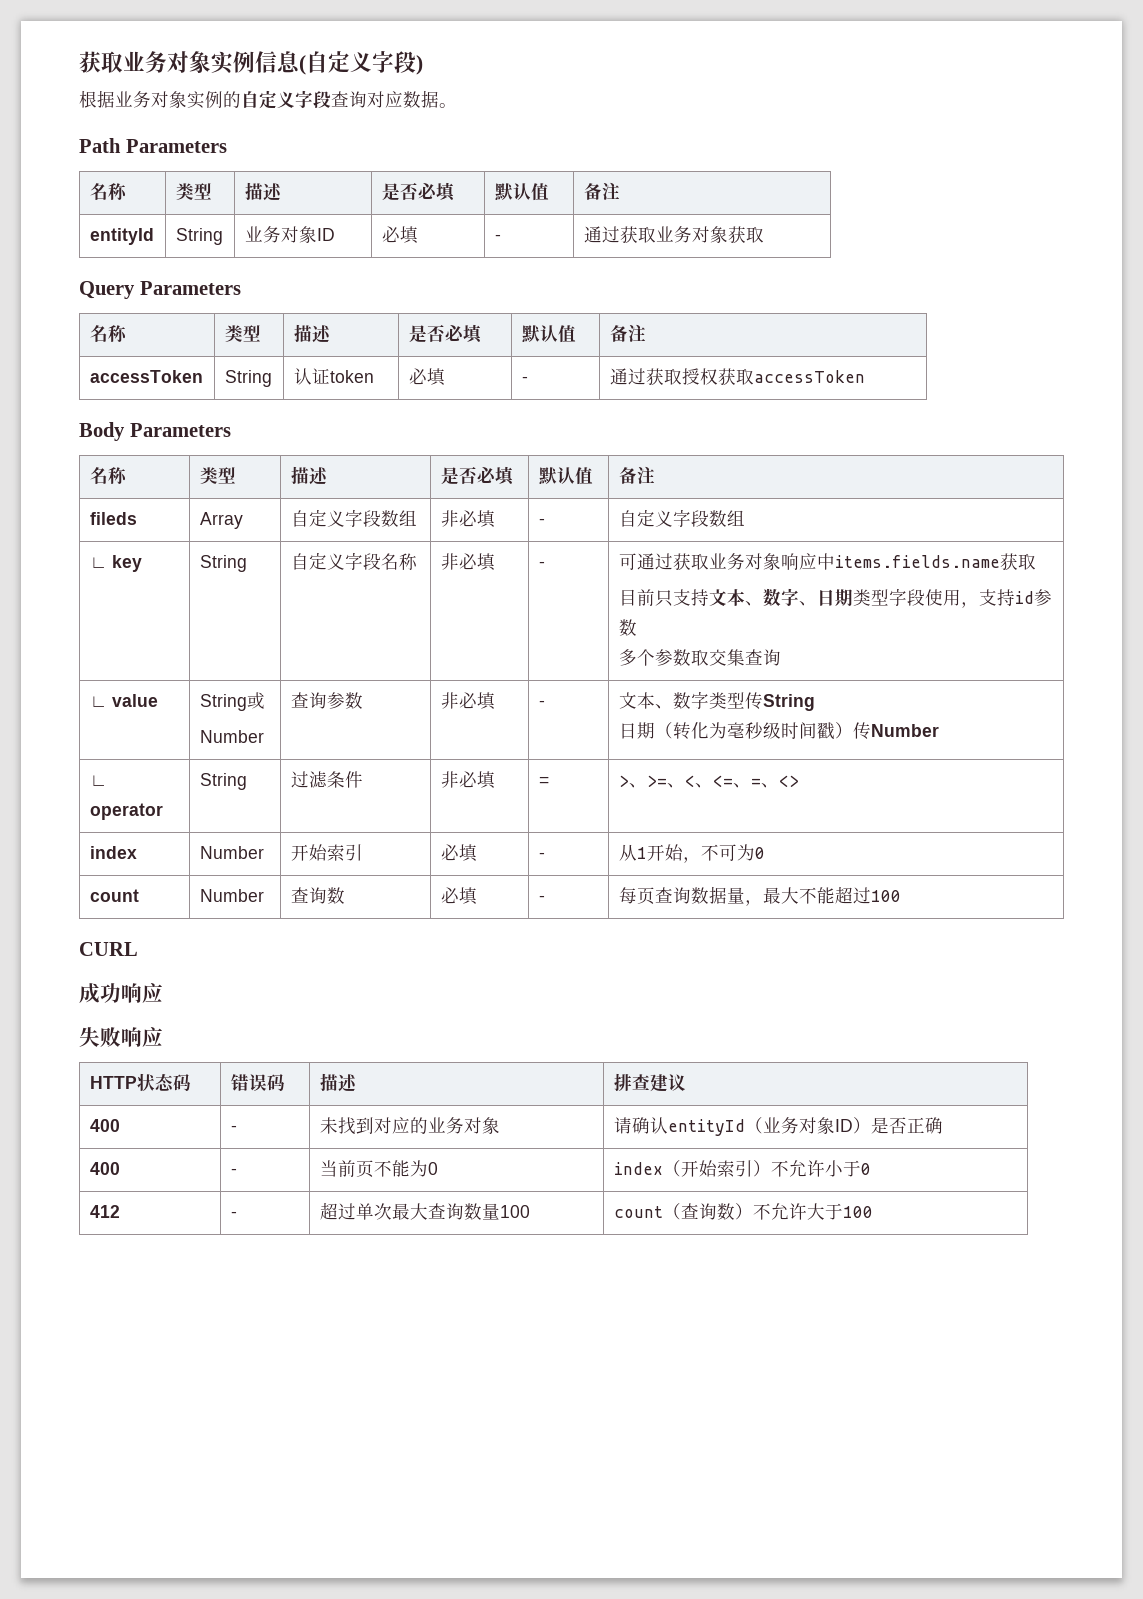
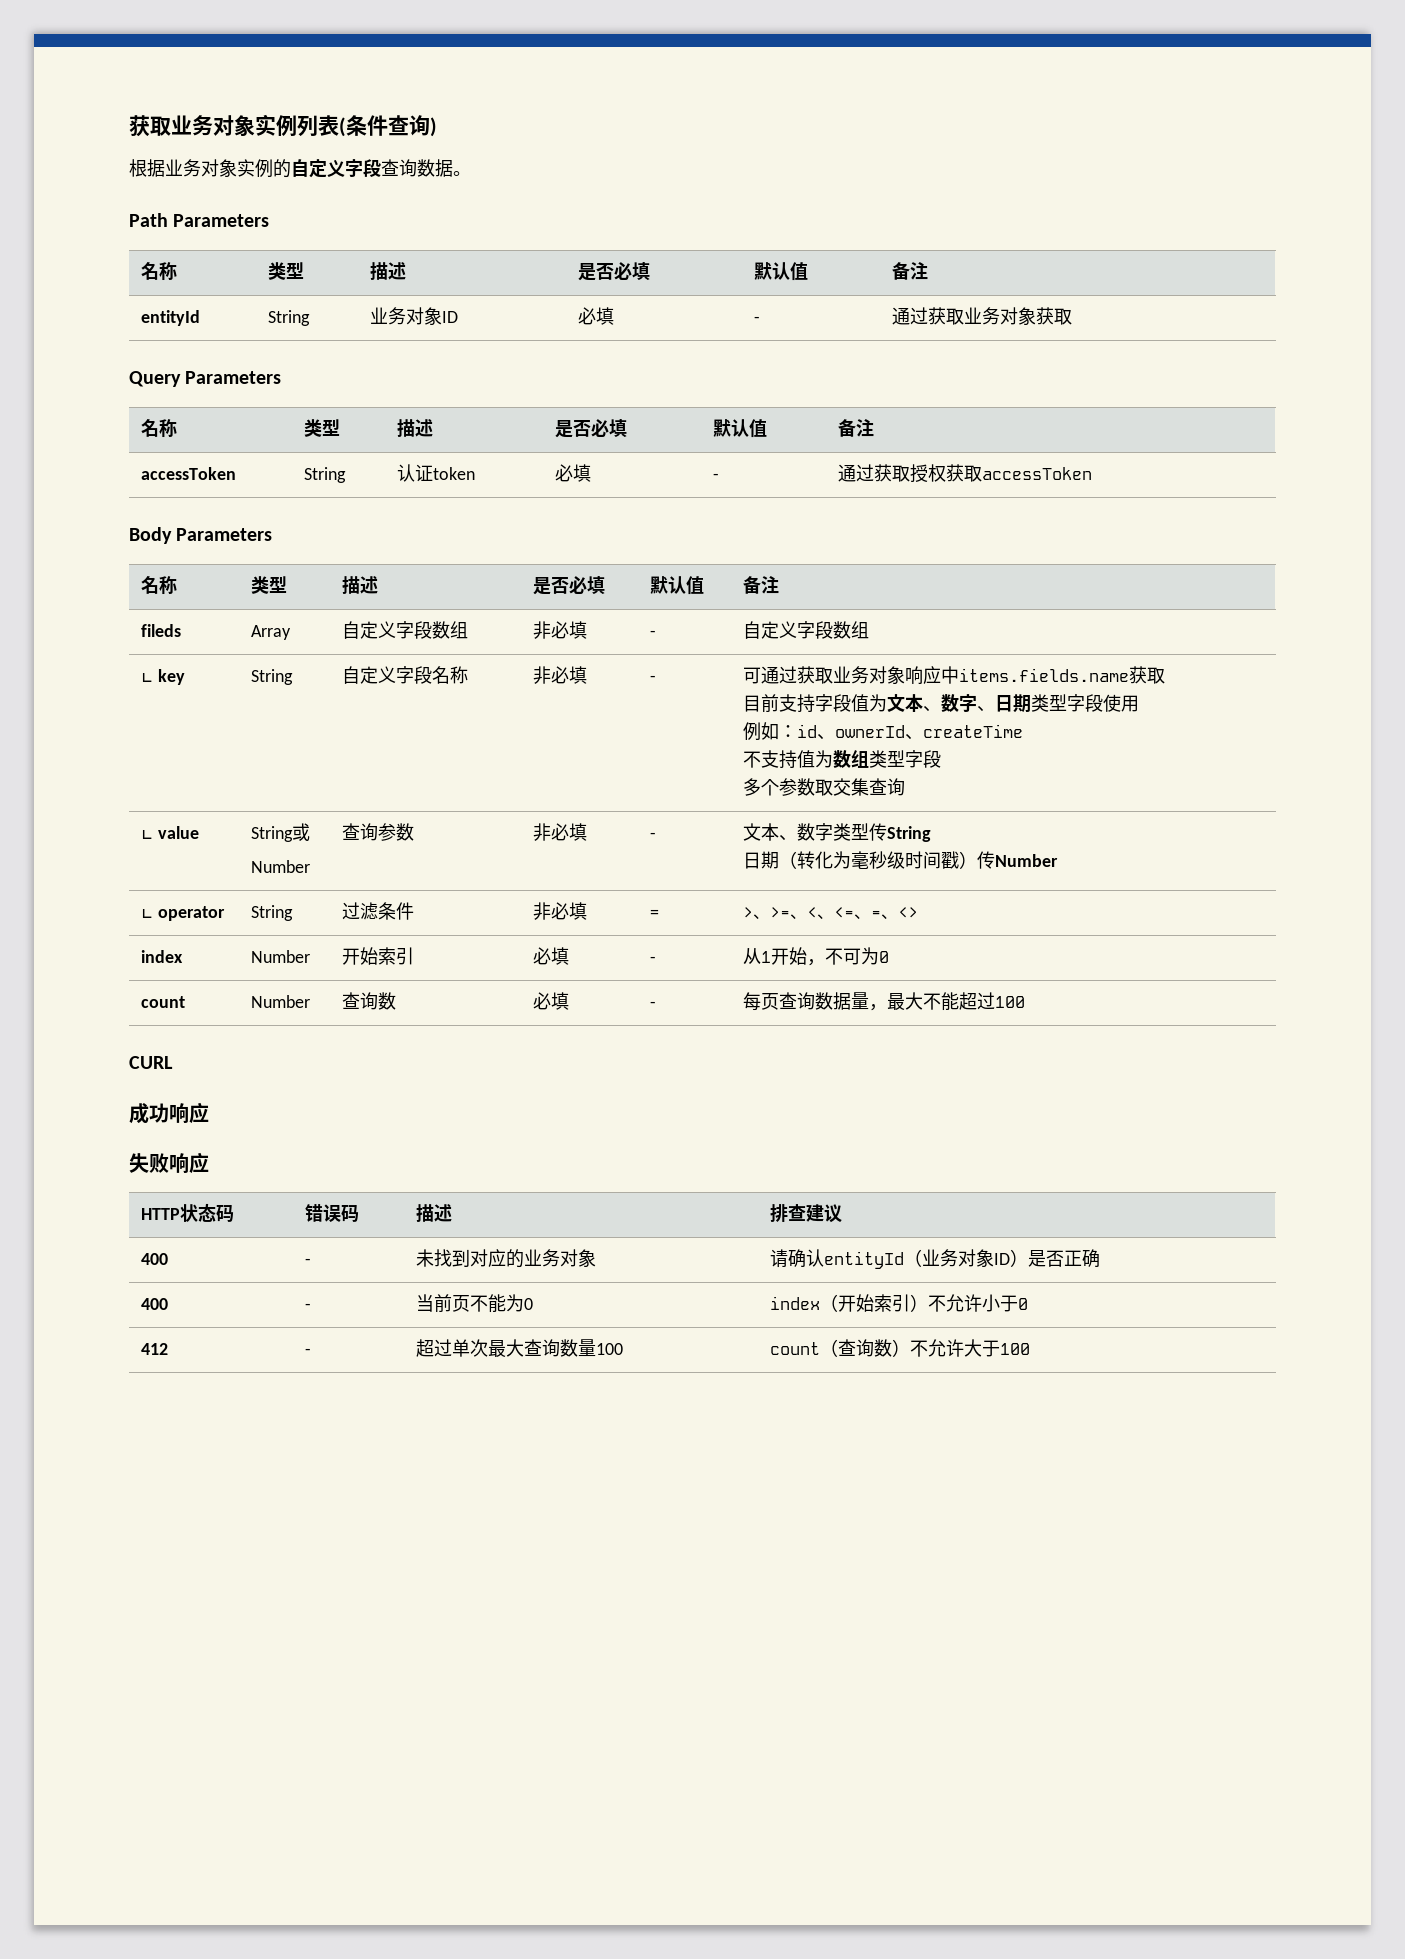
- 获取业务对象实例信息(自定义字段)
+ 获取业务对象实例列表(条件查询)
- 根据业务对象实例的自定义字段查询对应数据。
+ 根据业务对象实例的自定义字段查询数据。
- 目前只支持文本、数字、日期类型字段使用，支持id参数
+ 目前支持字段值为文本、数字、日期类型字段使用
+ 例如：id、ownerId、createTime
+ 不支持值为数组类型字段

